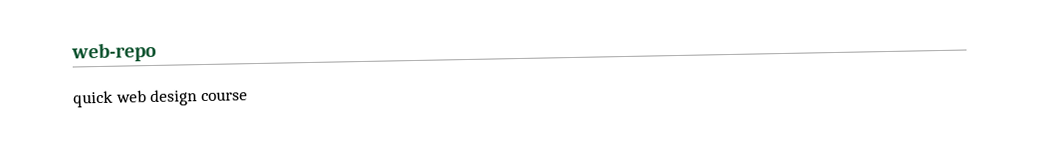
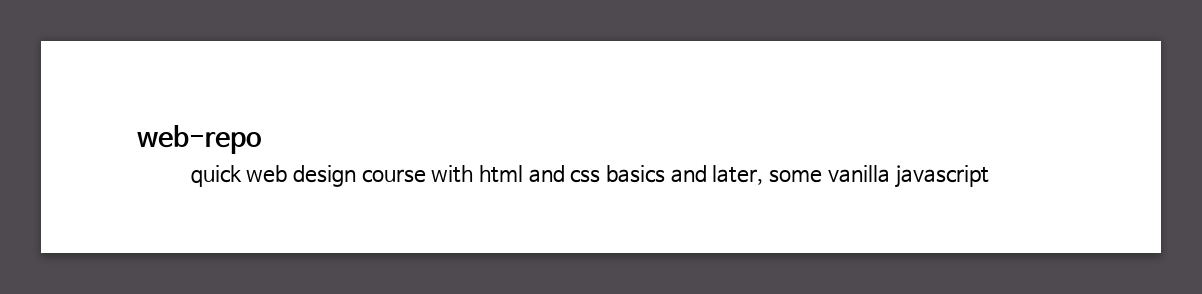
- quick web design course
+ quick web design course with html and css basics and later, some vanilla javascript

